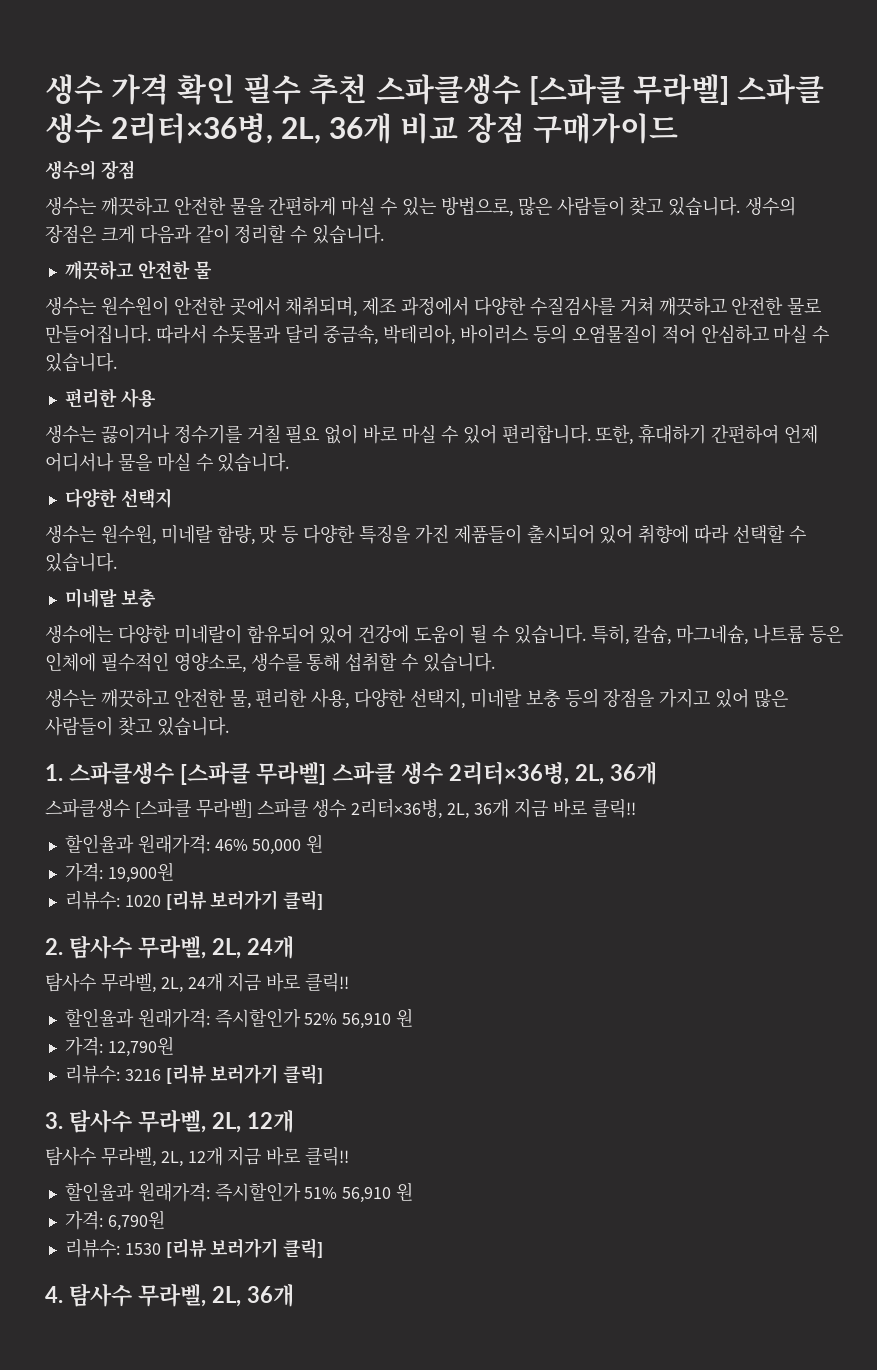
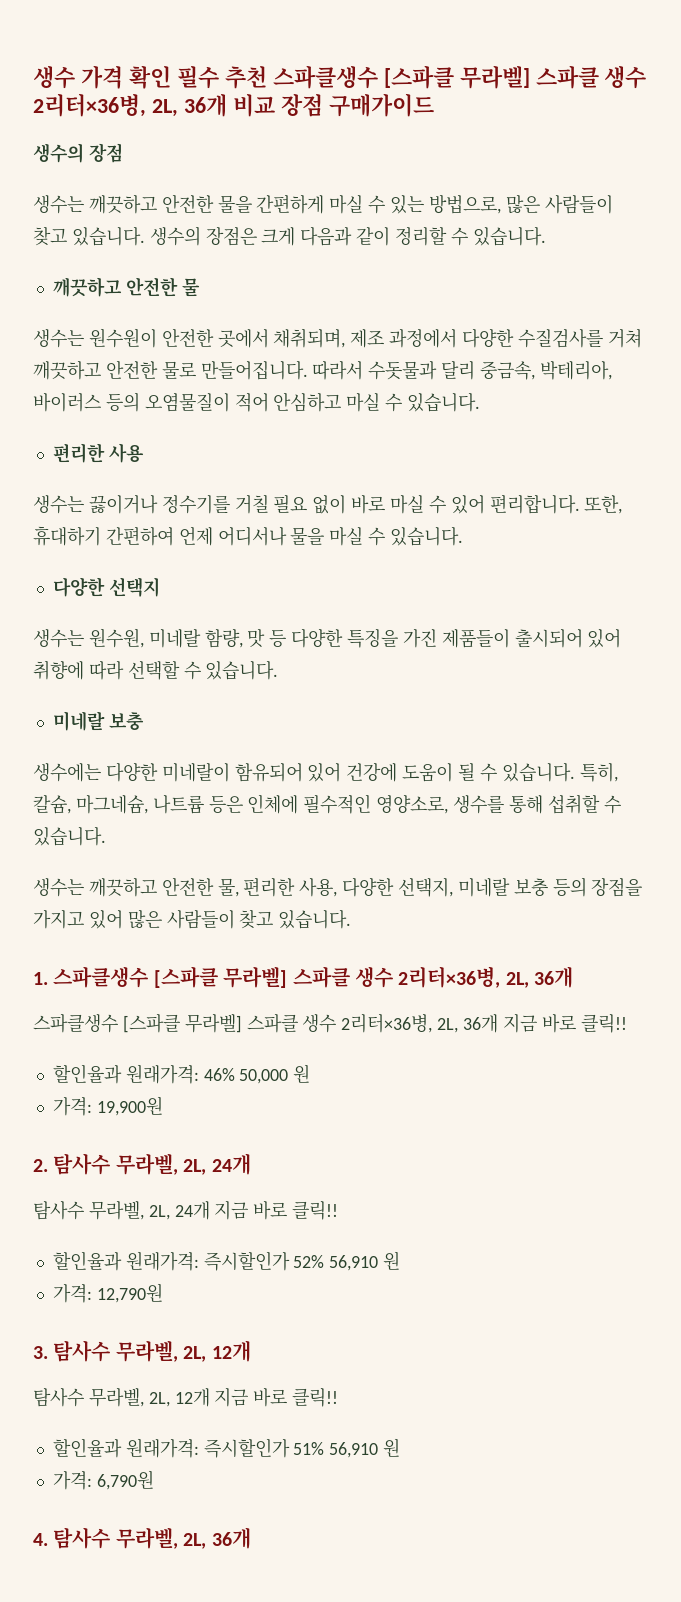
- 리뷰수: 1020 [리뷰 보러가기 클릭]
- 리뷰수: 3216 [리뷰 보러가기 클릭]
- 리뷰수: 1530 [리뷰 보러가기 클릭]

